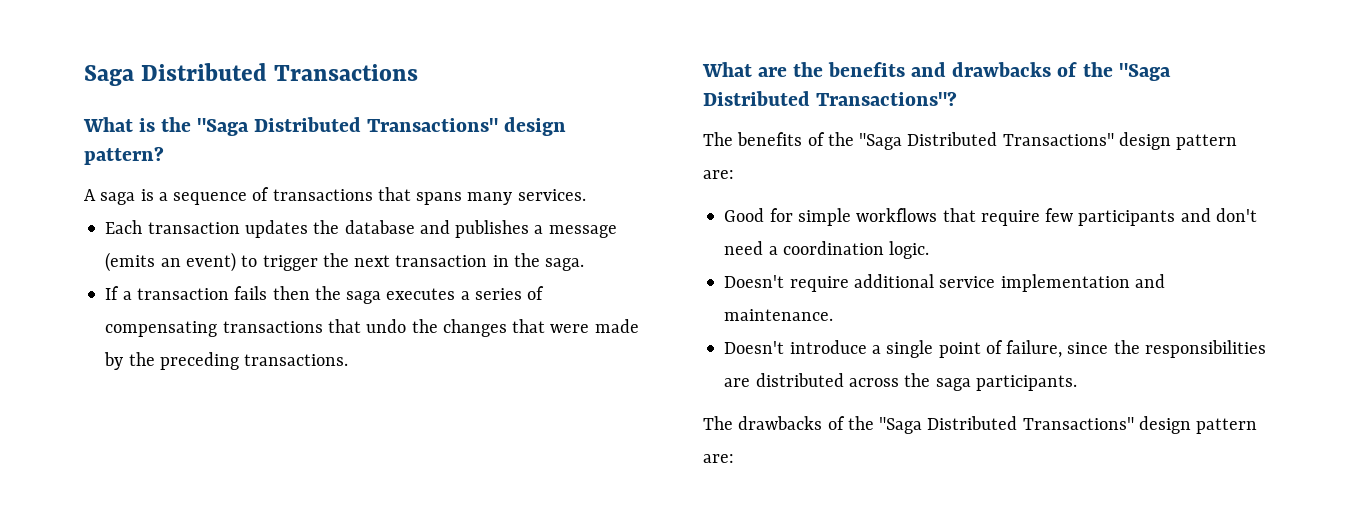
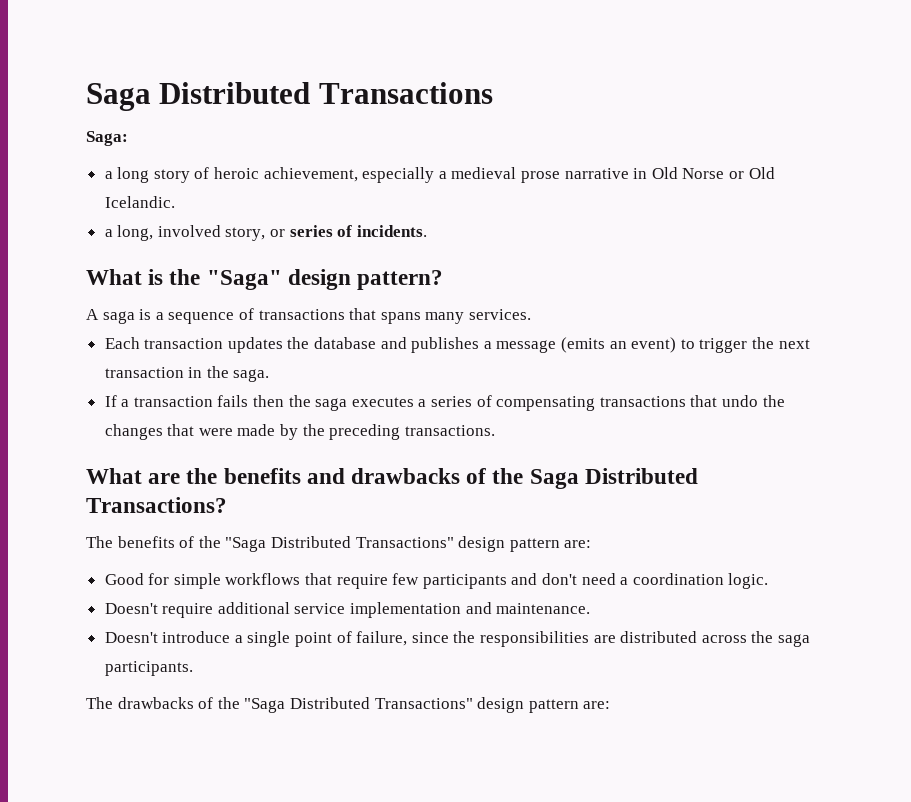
+ Saga:
+ a long story of heroic achievement, especially a medieval prose narrative in Old Norse or Old Icelandic.
+ a long, involved story, or series of incidents.
- What is the "Saga Distributed Transactions" design pattern?
+ What is the "Saga" design pattern?
- What are the benefits and drawbacks of the "Saga Distributed Transactions"?
+ What are the benefits and drawbacks of the Saga Distributed Transactions?

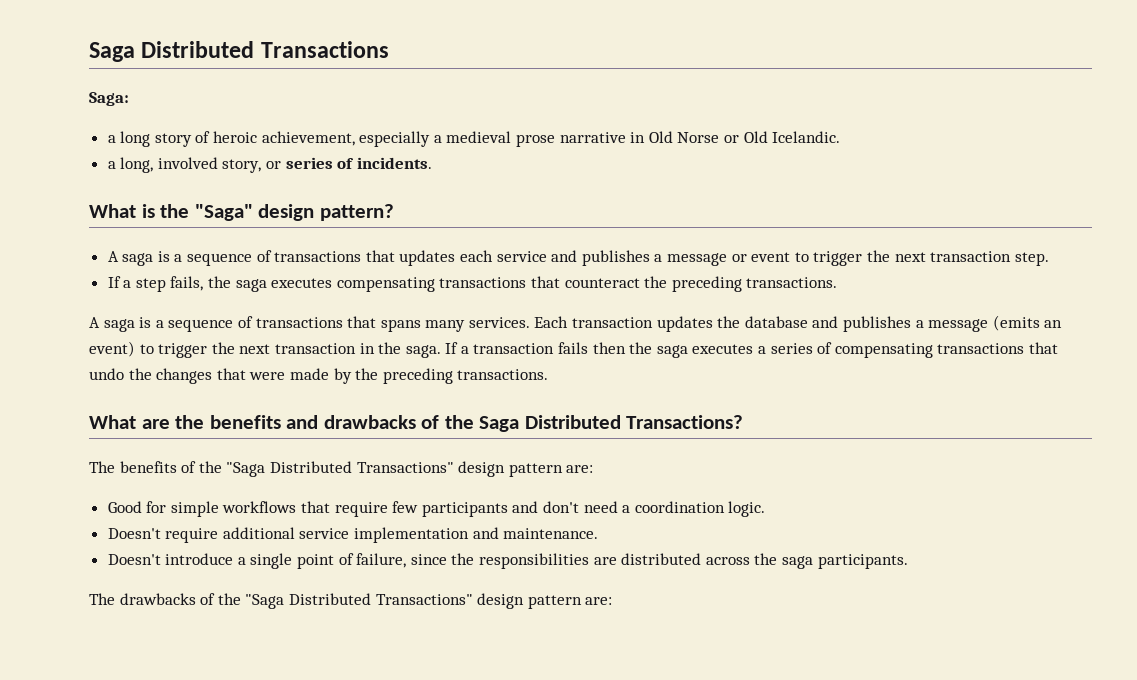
+ A saga is a sequence of transactions that updates each service and publishes a message or event to trigger the next transaction step.
+ If a step fails, the saga executes compensating transactions that counteract the preceding transactions.
- A saga is a sequence of transactions that spans many services.
- Each transaction updates the database and publishes a message (emits an event) to trigger the next transaction in the saga.
- If a transaction fails then the saga executes a series of compensating transactions that undo the changes that were made by the preceding transactions.
+ A saga is a sequence of transactions that spans many services. Each transaction updates the database and publishes a message (emits an event) to trigger the next transaction in the saga. If a transaction fails then the saga executes a series of compensating transactions that undo the changes that were made by the preceding transactions.

